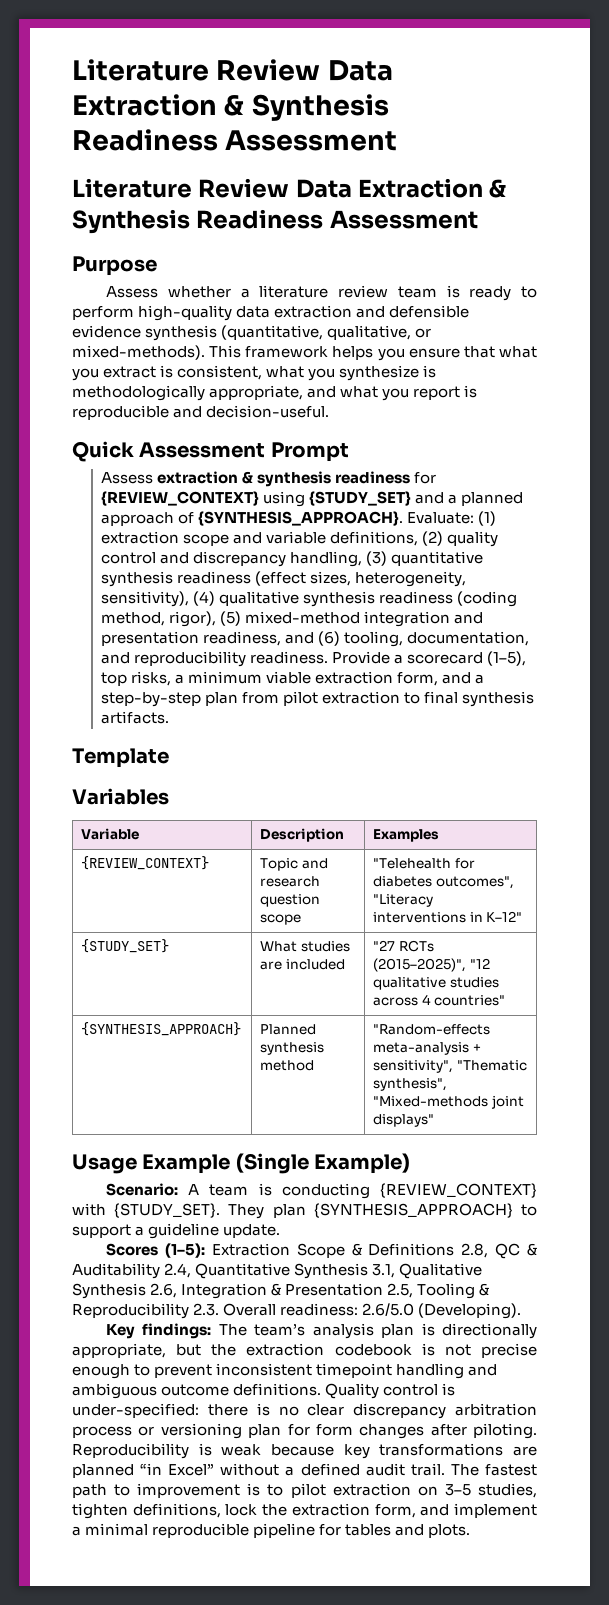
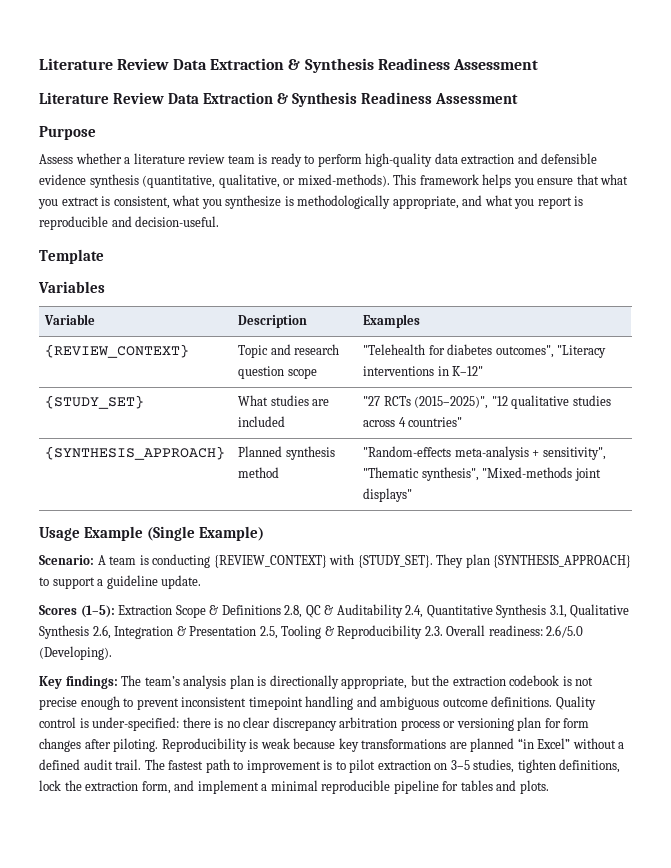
- Quick Assessment Prompt
- Assess extraction & synthesis readiness for {REVIEW_CONTEXT} using {STUDY_SET} and a planned approach of {SYNTHESIS_APPROACH}. Evaluate: (1) extraction scope and variable definitions, (2) quality control and discrepancy handling, (3) quantitative synthesis readiness (effect sizes, heterogeneity, sensitivity), (4) qualitative synthesis readiness (coding method, rigor), (5) mixed-method integration and presentation readiness, and (6) tooling, documentation, and reproducibility readiness. Provide a scorecard (1–5), top risks, a minimum viable extraction form, and a step-by-step plan from pilot extraction to final synthesis artifacts.

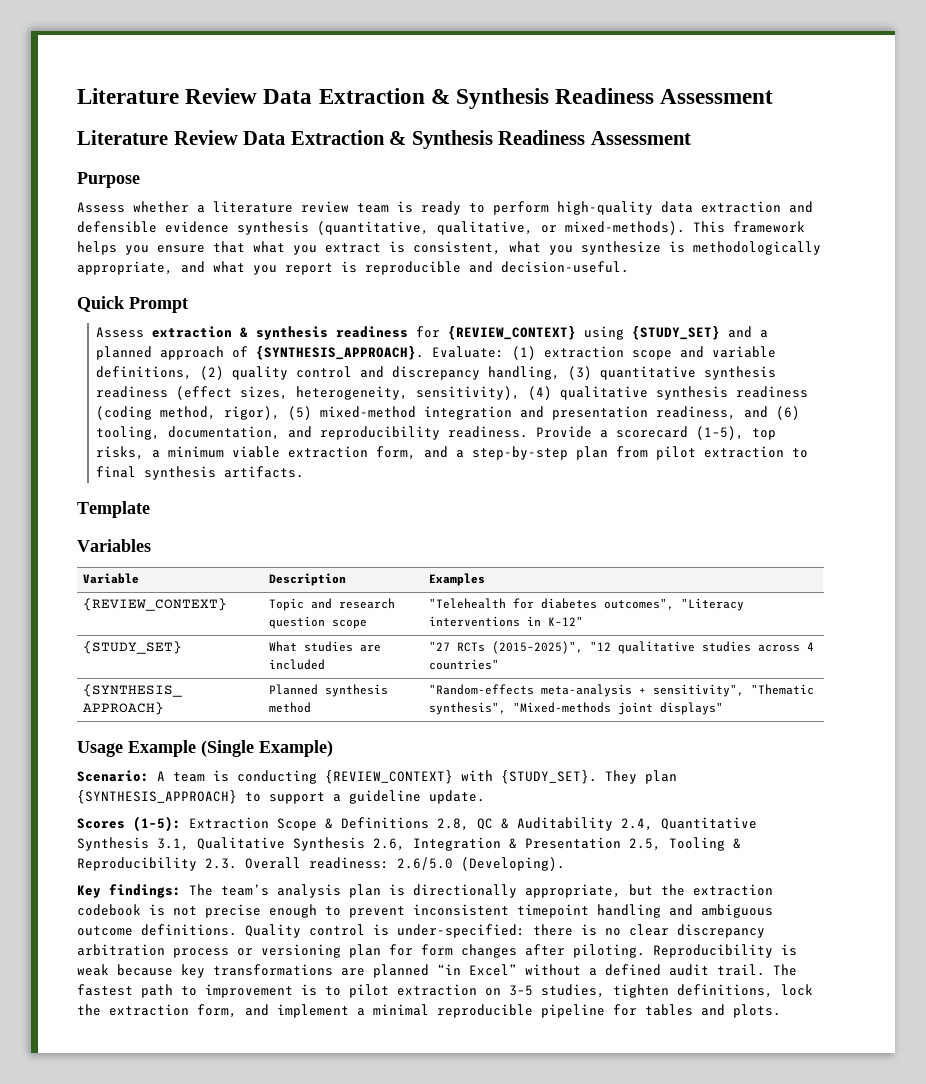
+ Quick Prompt
+ Assess extraction & synthesis readiness for {REVIEW_CONTEXT} using {STUDY_SET} and a planned approach of {SYNTHESIS_APPROACH}. Evaluate: (1) extraction scope and variable definitions, (2) quality control and discrepancy handling, (3) quantitative synthesis readiness (effect sizes, heterogeneity, sensitivity), (4) qualitative synthesis readiness (coding method, rigor), (5) mixed-method integration and presentation readiness, and (6) tooling, documentation, and reproducibility readiness. Provide a scorecard (1–5), top risks, a minimum viable extraction form, and a step-by-step plan from pilot extraction to final synthesis artifacts.

